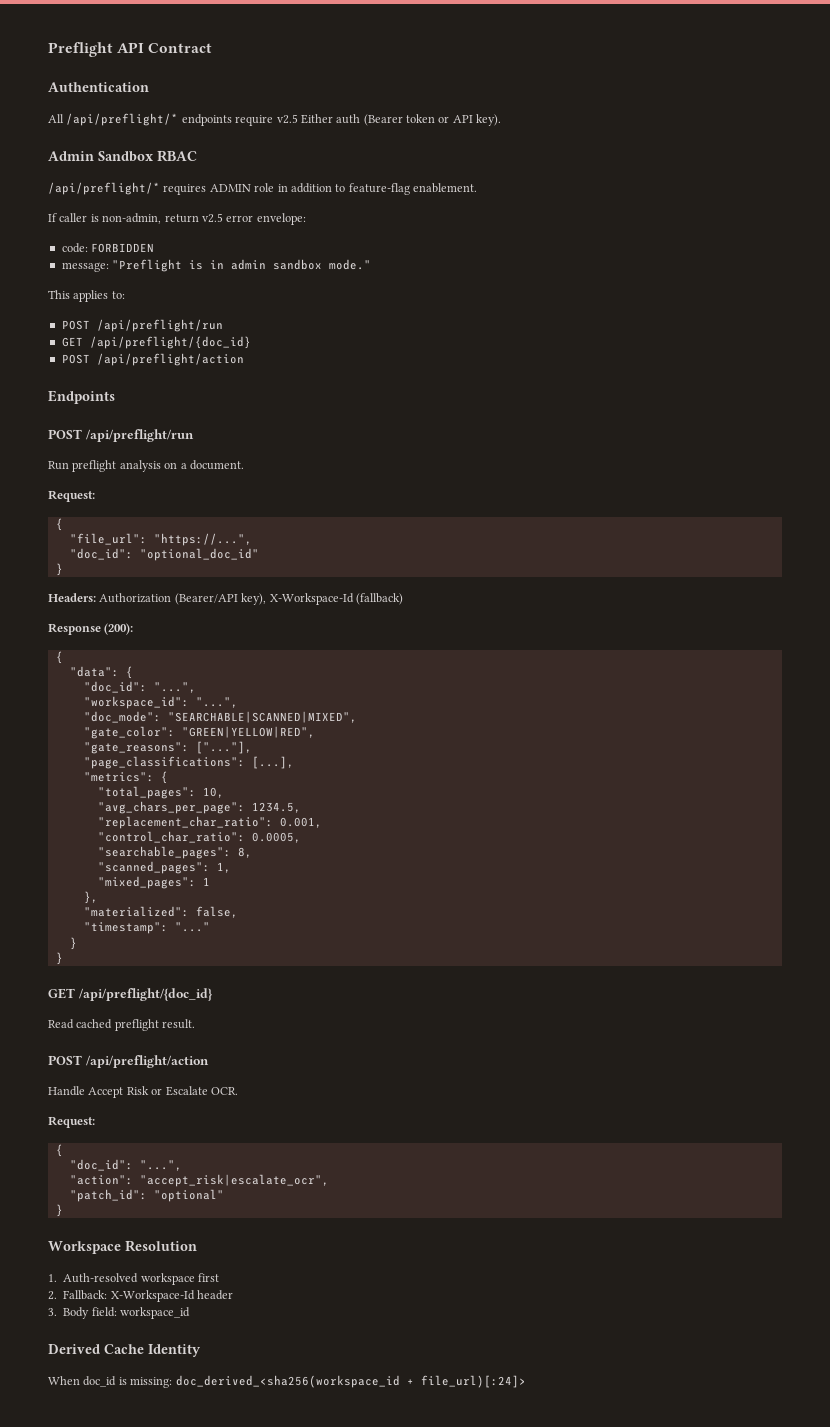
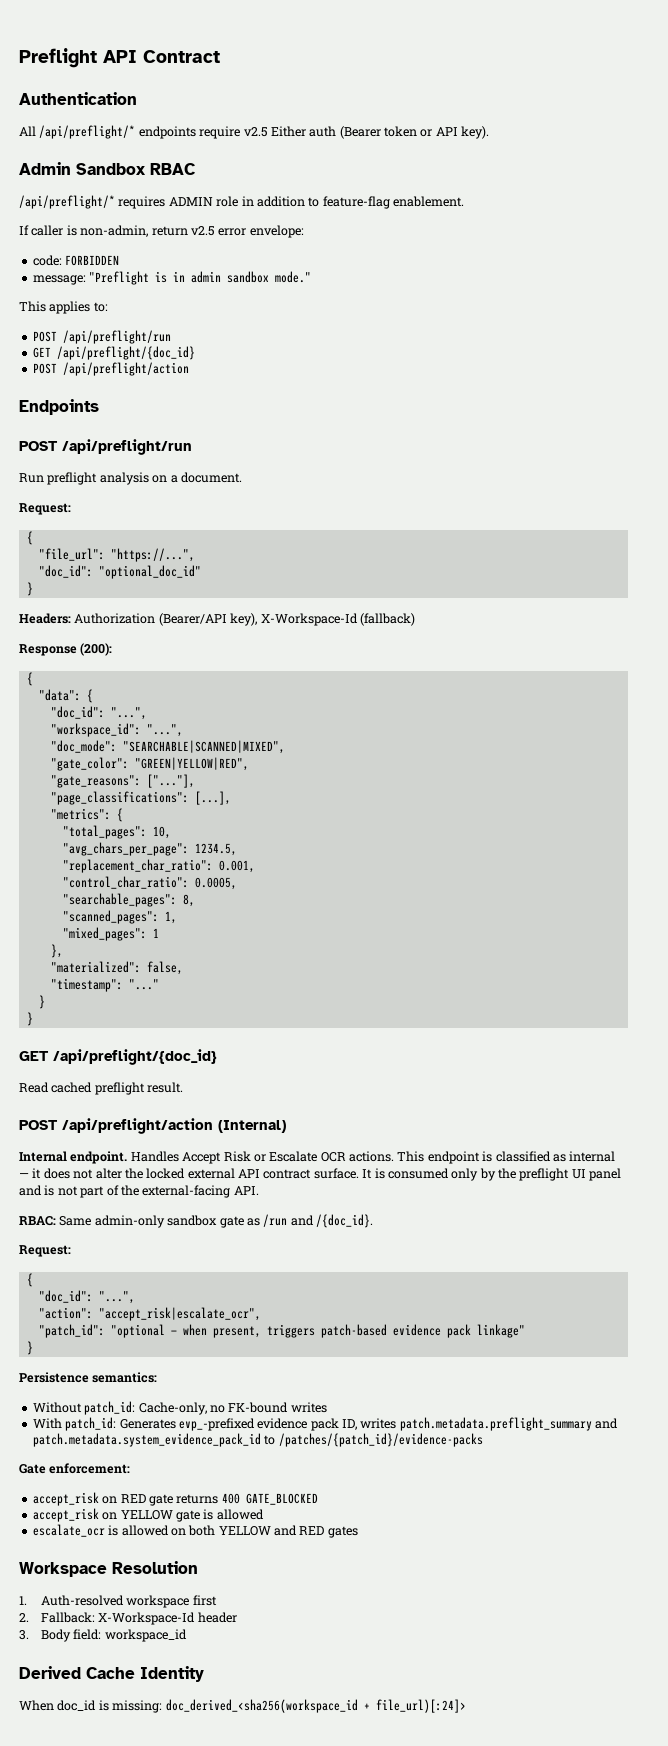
  Read cached preflight result.
- POST /api/preflight/action
- Handle Accept Risk or Escalate OCR.
+ POST /api/preflight/action (Internal)
+ Internal endpoint. Handles Accept Risk or Escalate OCR actions. This endpoint is classified as internal — it does not alter the locked external API contract surface. It is consumed only by the preflight UI panel and is not part of the external-facing API.
+ RBAC: Same admin-only sandbox gate as /run and /{doc_id}.
- "patch_id": "optional"
+ "patch_id": "optional — when present, triggers patch-based evidence pack linkage"
  }
+ Persistence semantics:
+ Without patch_id: Cache-only, no FK-bound writes
+ With patch_id: Generates evp_-prefixed evidence pack ID, writes patch.metadata.preflight_summary and patch.metadata.system_evidence_pack_id to /patches/{patch_id}/evidence-packs
+ Gate enforcement:
+ accept_risk on RED gate returns 400 GATE_BLOCKED
+ accept_risk on YELLOW gate is allowed
+ escalate_ocr is allowed on both YELLOW and RED gates

